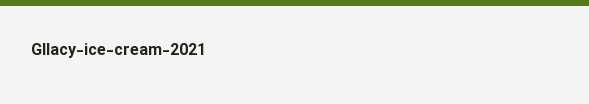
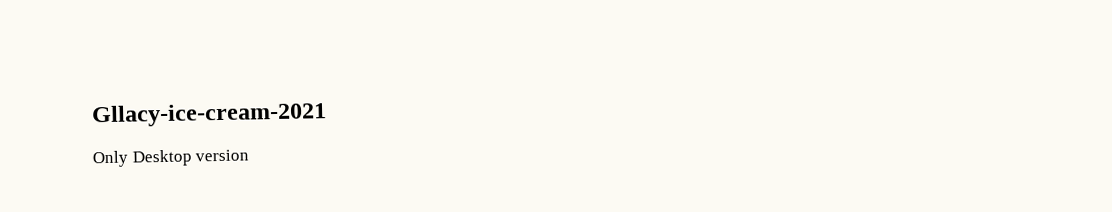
+ Only Desktop version

